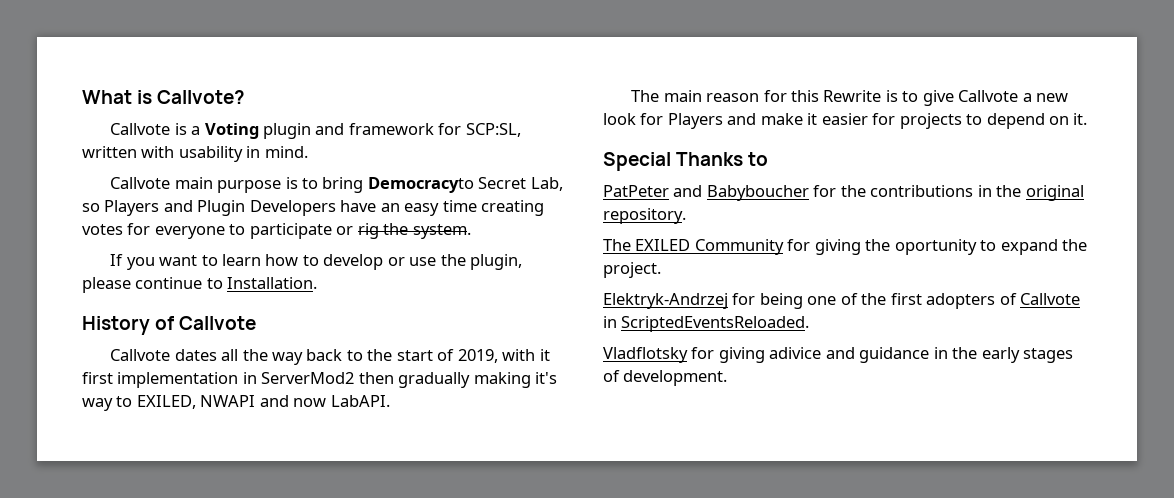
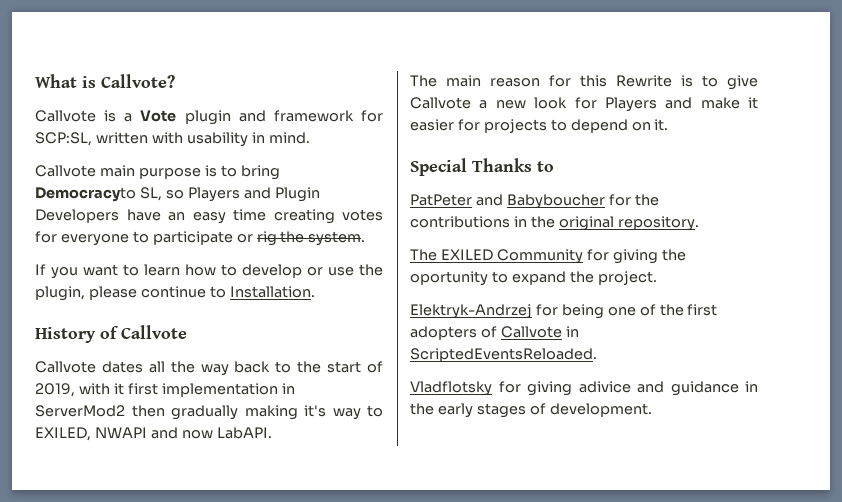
- Callvote is a Voting plugin and framework for SCP:SL, written with usability in mind.
+ Callvote is a Vote plugin and framework for SCP:SL, written with usability in mind.
- Callvote main purpose is to bring Democracyto Secret Lab, so Players and Plugin Developers have an easy time creating votes for everyone to participate or rig the system.
+ Callvote main purpose is to bring Democracyto SL, so Players and Plugin Developers have an easy time creating votes for everyone to participate or rig the system.

